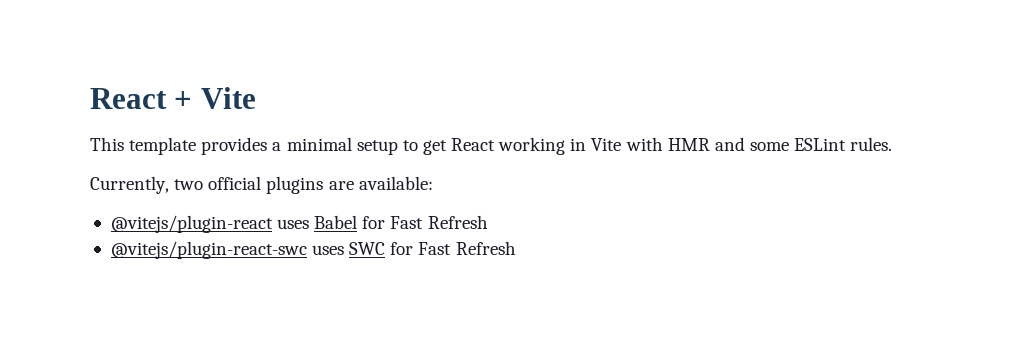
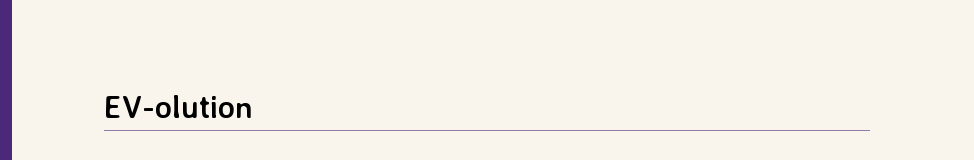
- React + Vite
- This template provides a minimal setup to get React working in Vite with HMR and some ESLint rules.
- Currently, two official plugins are available:
- @vitejs/plugin-react uses Babel for Fast Refresh
- @vitejs/plugin-react-swc uses SWC for Fast Refresh
+ EV-olution

